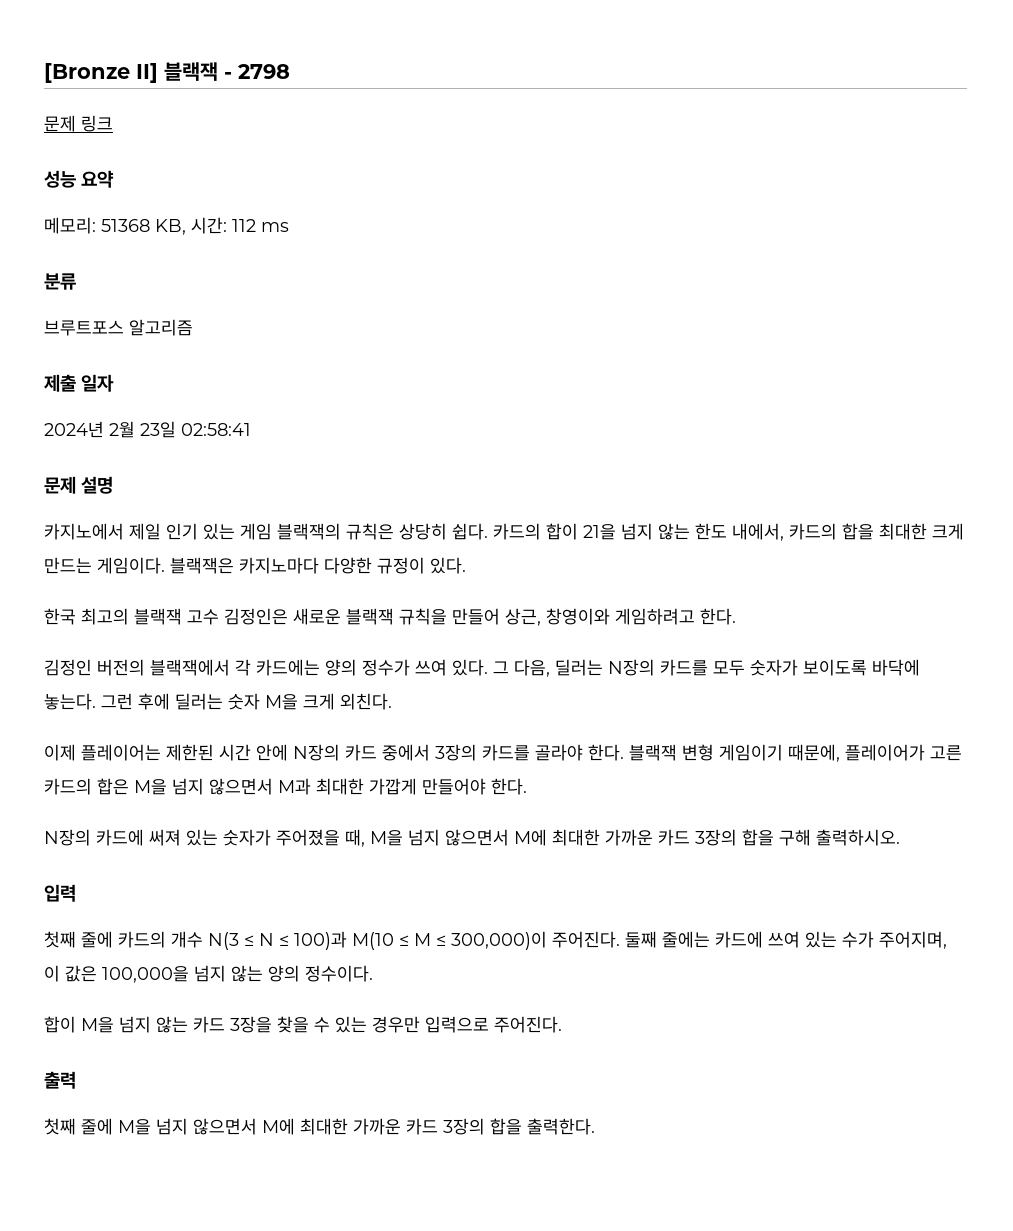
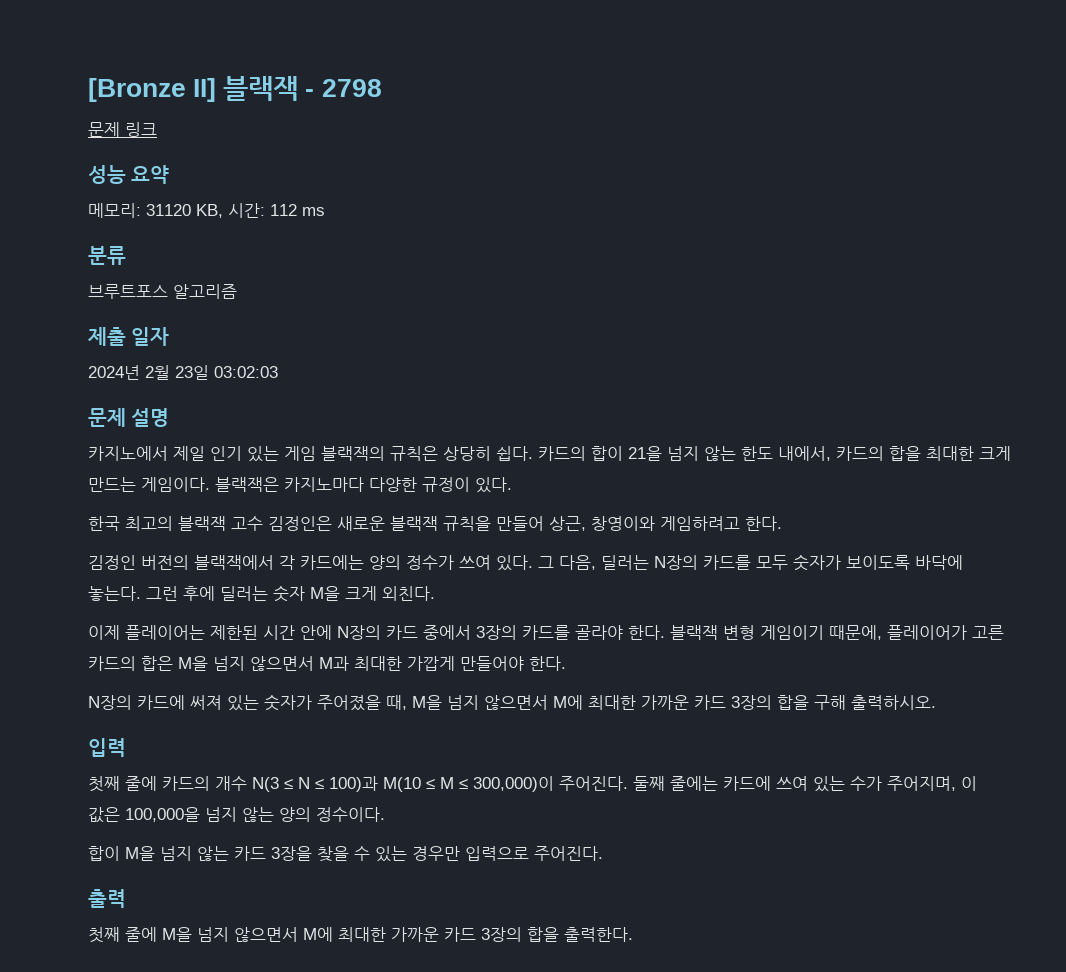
- 메모리: 51368 KB, 시간: 112 ms
+ 메모리: 31120 KB, 시간: 112 ms
- 2024년 2월 23일 02:58:41
+ 2024년 2월 23일 03:02:03

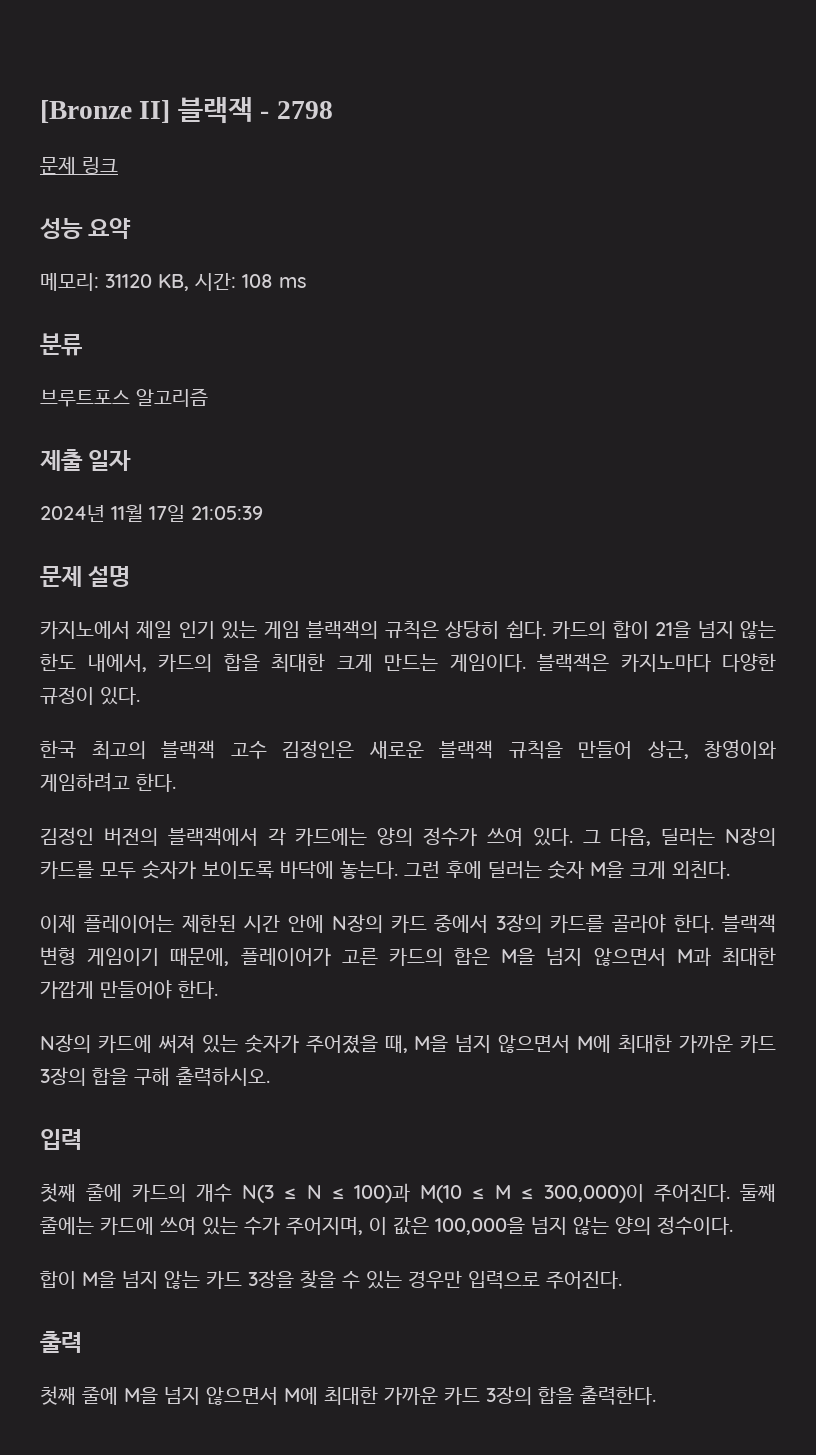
- 메모리: 31120 KB, 시간: 112 ms
+ 메모리: 31120 KB, 시간: 108 ms
- 2024년 2월 23일 03:02:03
+ 2024년 11월 17일 21:05:39

